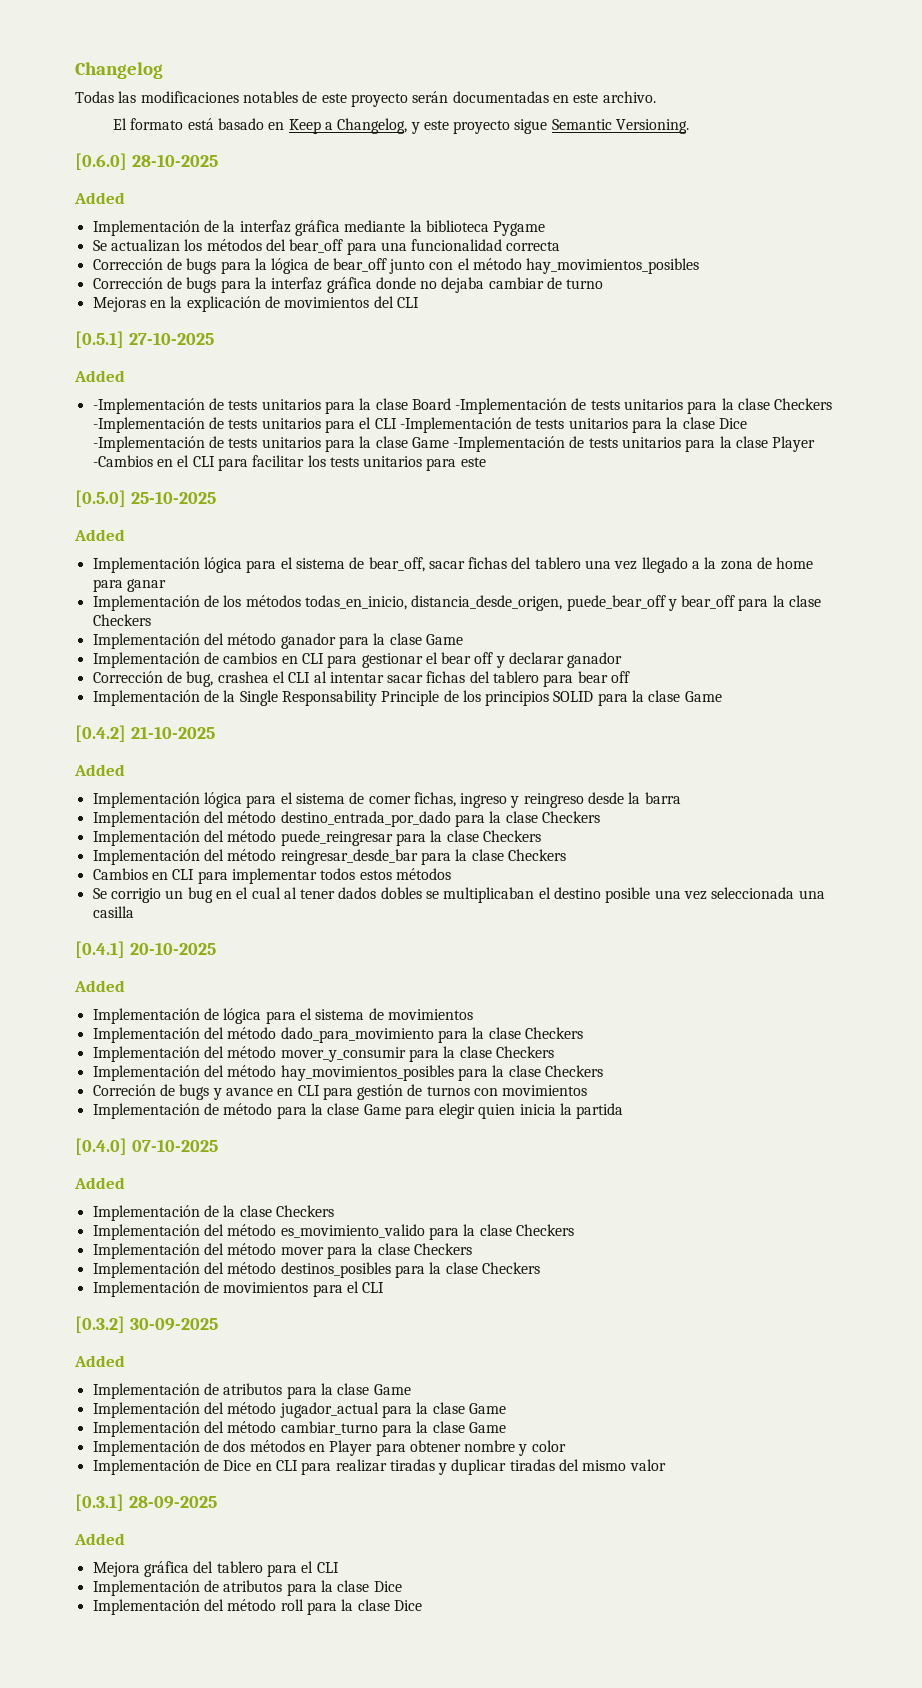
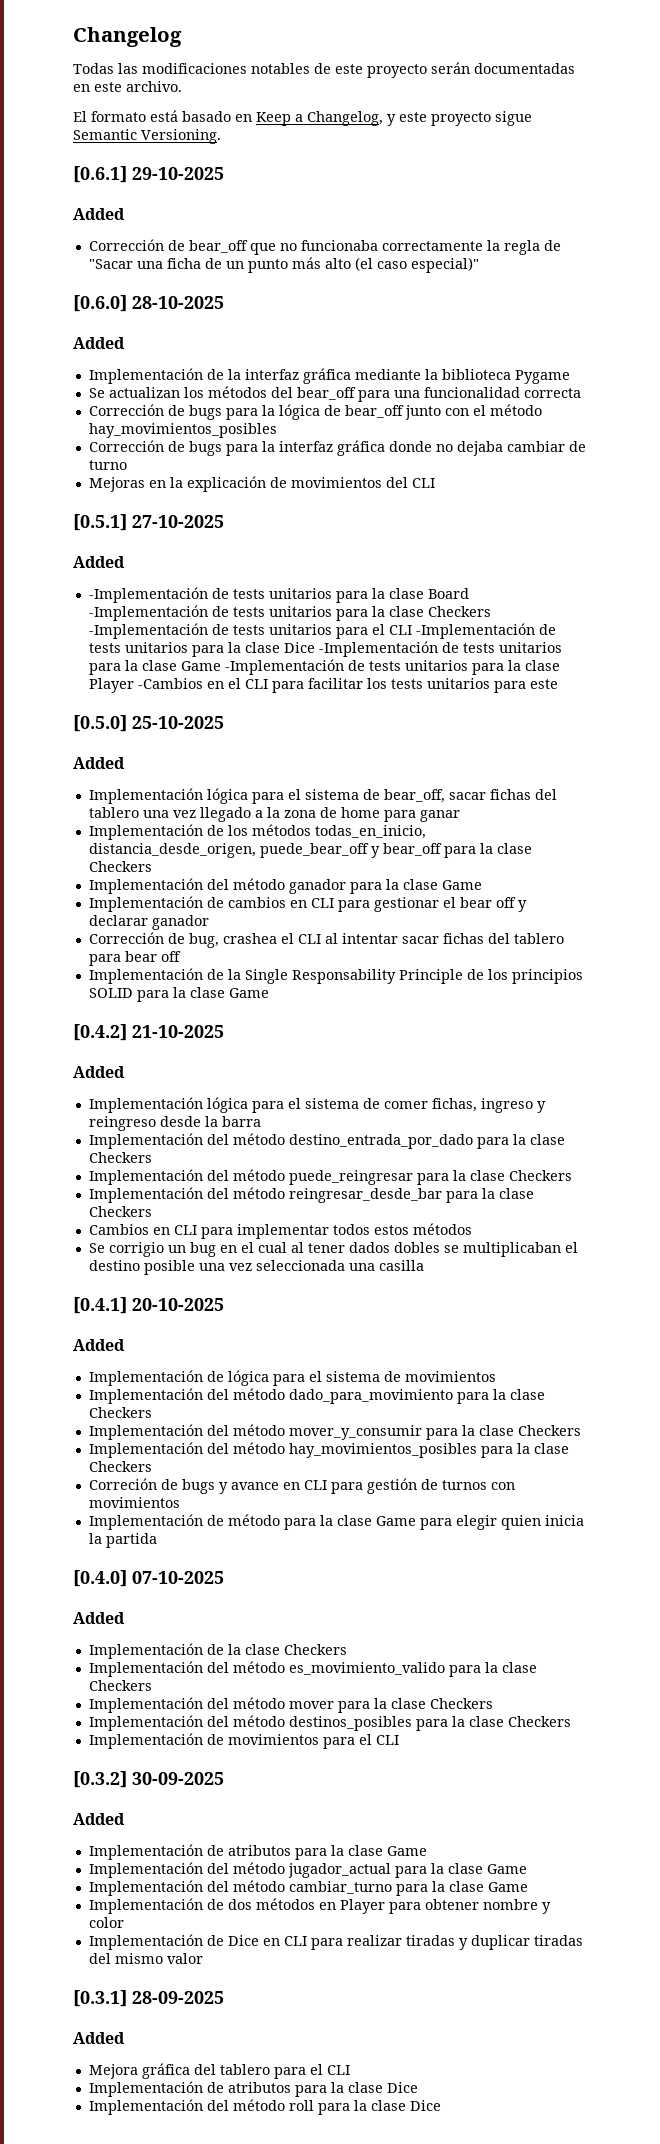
+ [0.6.1] 29-10-2025
+ Added
+ Corrección de bear_off que no funcionaba correctamente la regla de "Sacar una ficha de un punto más alto (el caso especial)"

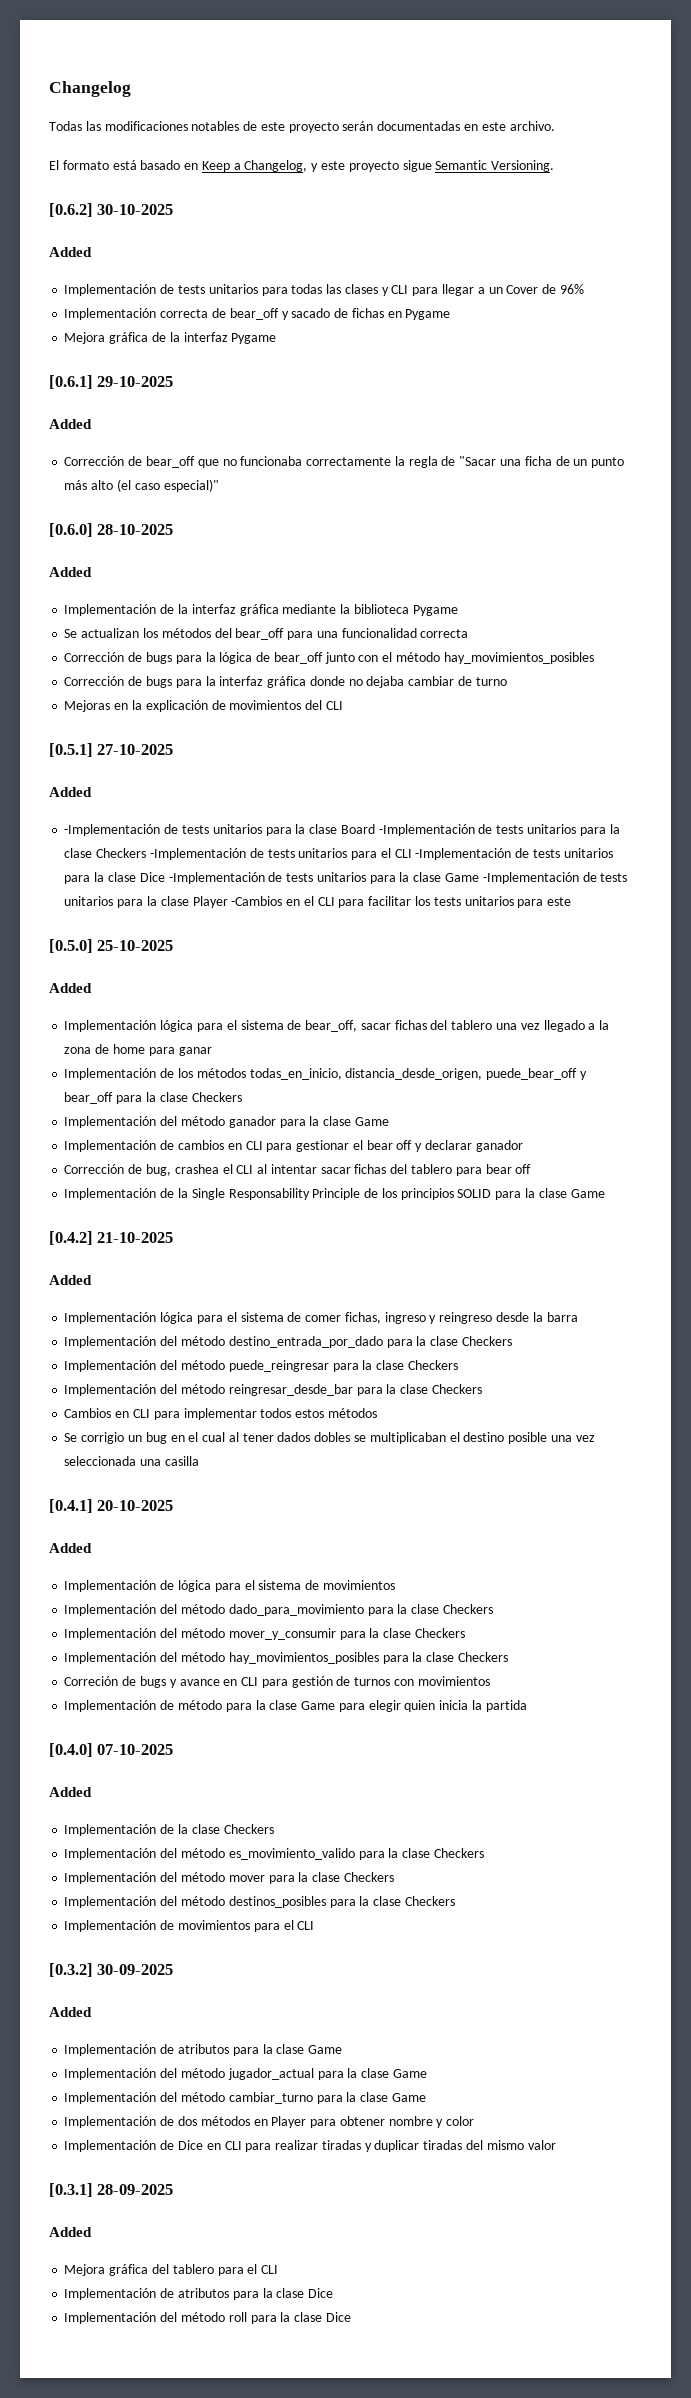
+ [0.6.2] 30-10-2025
+ Added
+ Implementación de tests unitarios para todas las clases y CLI para llegar a un Cover de 96%
+ Implementación correcta de bear_off y sacado de fichas en Pygame
+ Mejora gráfica de la interfaz Pygame

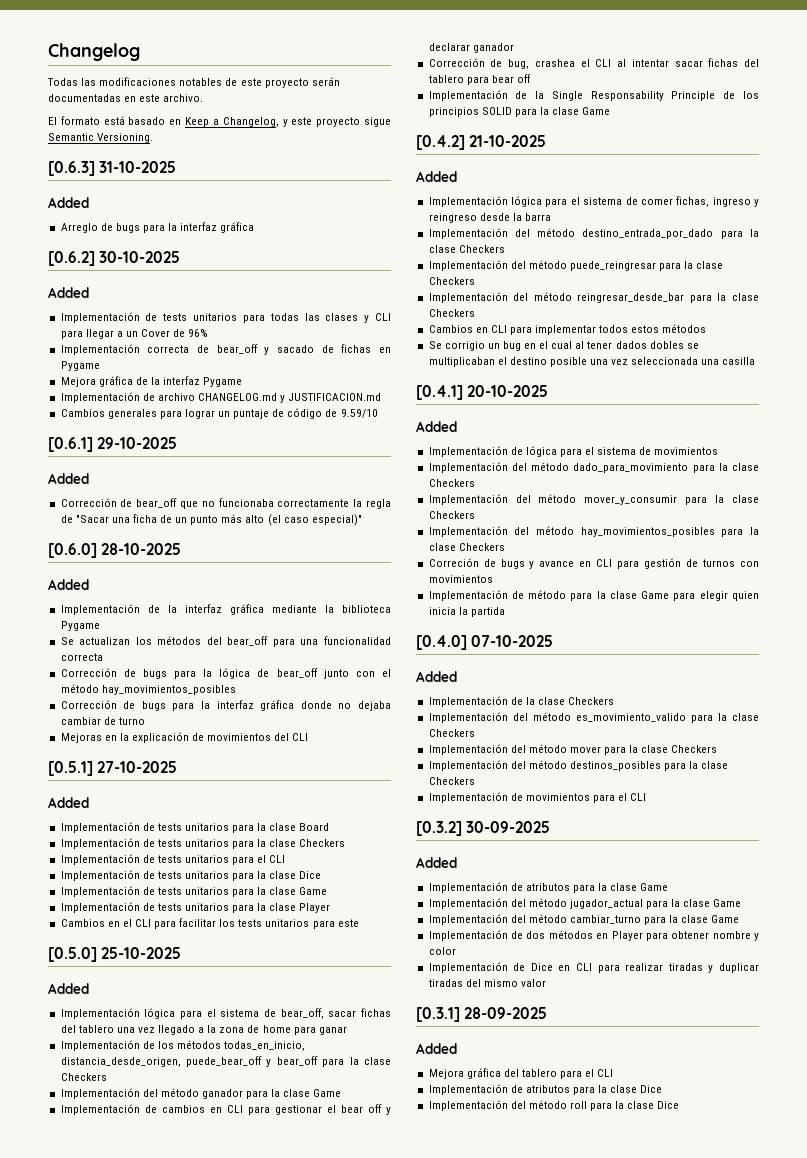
+ [0.6.3] 31-10-2025
+ Added
+ Arreglo de bugs para la interfaz gráfica
+ Implementación de archivo CHANGELOG.md y JUSTIFICACION.md
+ Cambios generales para lograr un puntaje de código de 9.59/10
- -Implementación de tests unitarios para la clase Board -Implementación de tests unitarios para la clase Checkers -Implementación de tests unitarios para el CLI -Implementación de tests unitarios para la clase Dice -Implementación de tests unitarios para la clase Game -Implementación de tests unitarios para la clase Player -Cambios en el CLI para facilitar los tests unitarios para este
+ Implementación de tests unitarios para la clase Board
+ Implementación de tests unitarios para la clase Checkers
+ Implementación de tests unitarios para el CLI
+ Implementación de tests unitarios para la clase Dice
+ Implementación de tests unitarios para la clase Game
+ Implementación de tests unitarios para la clase Player
+ Cambios en el CLI para facilitar los tests unitarios para este

